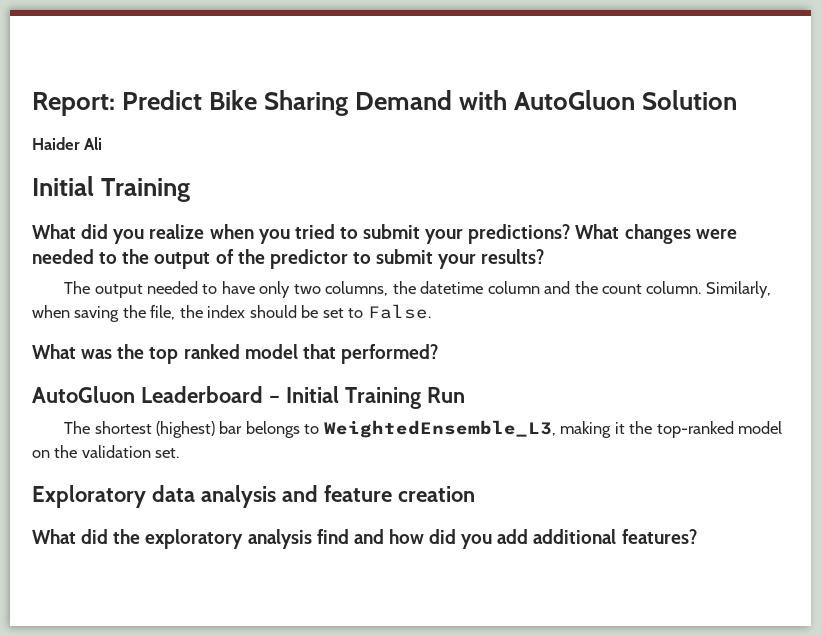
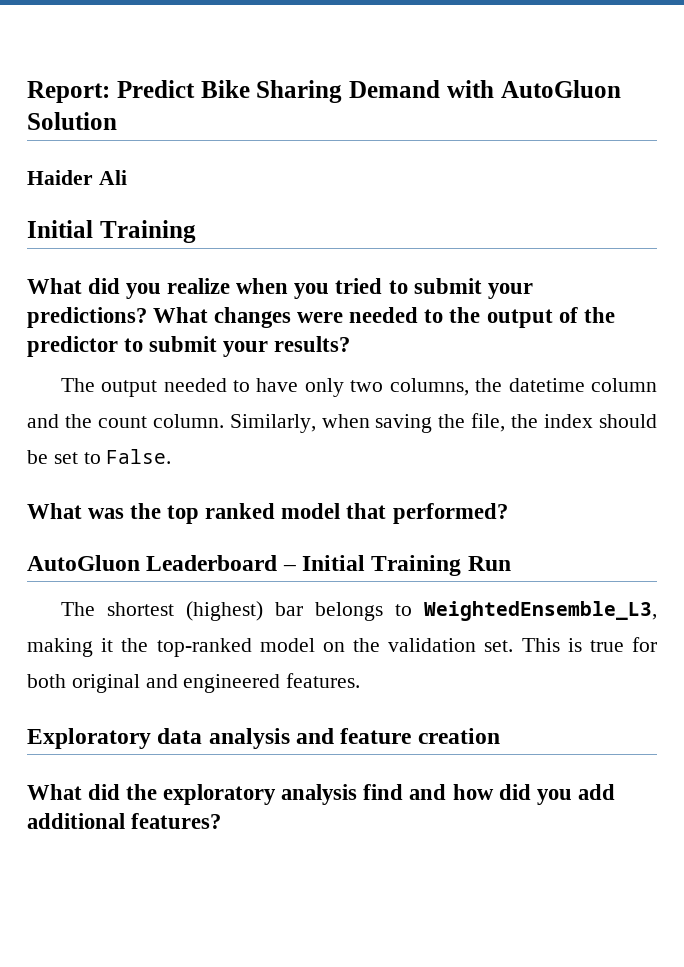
+ This is true for both original and engineered features.

